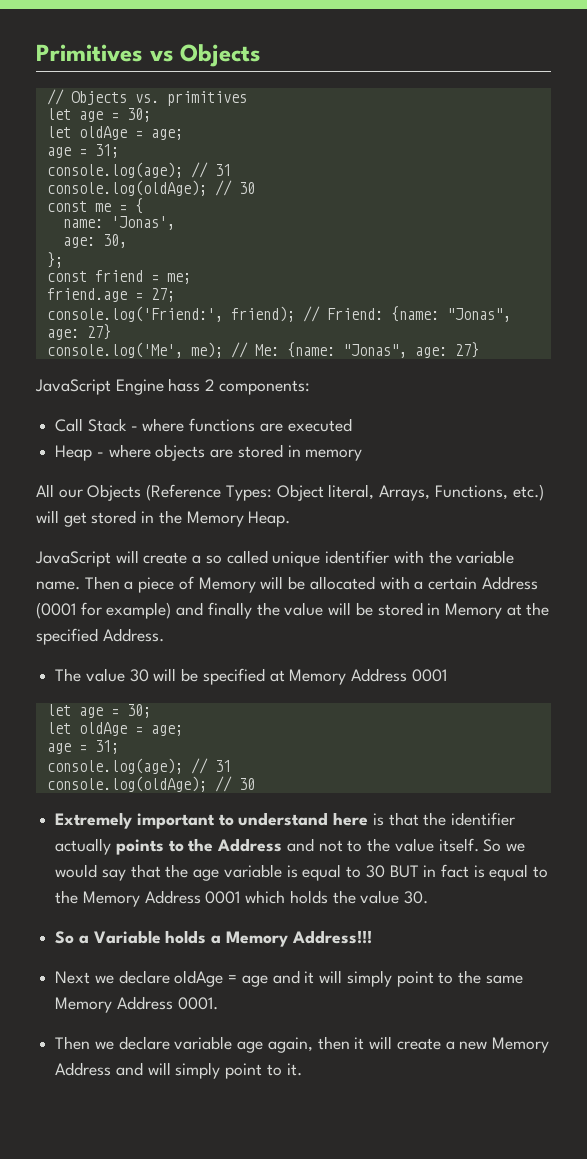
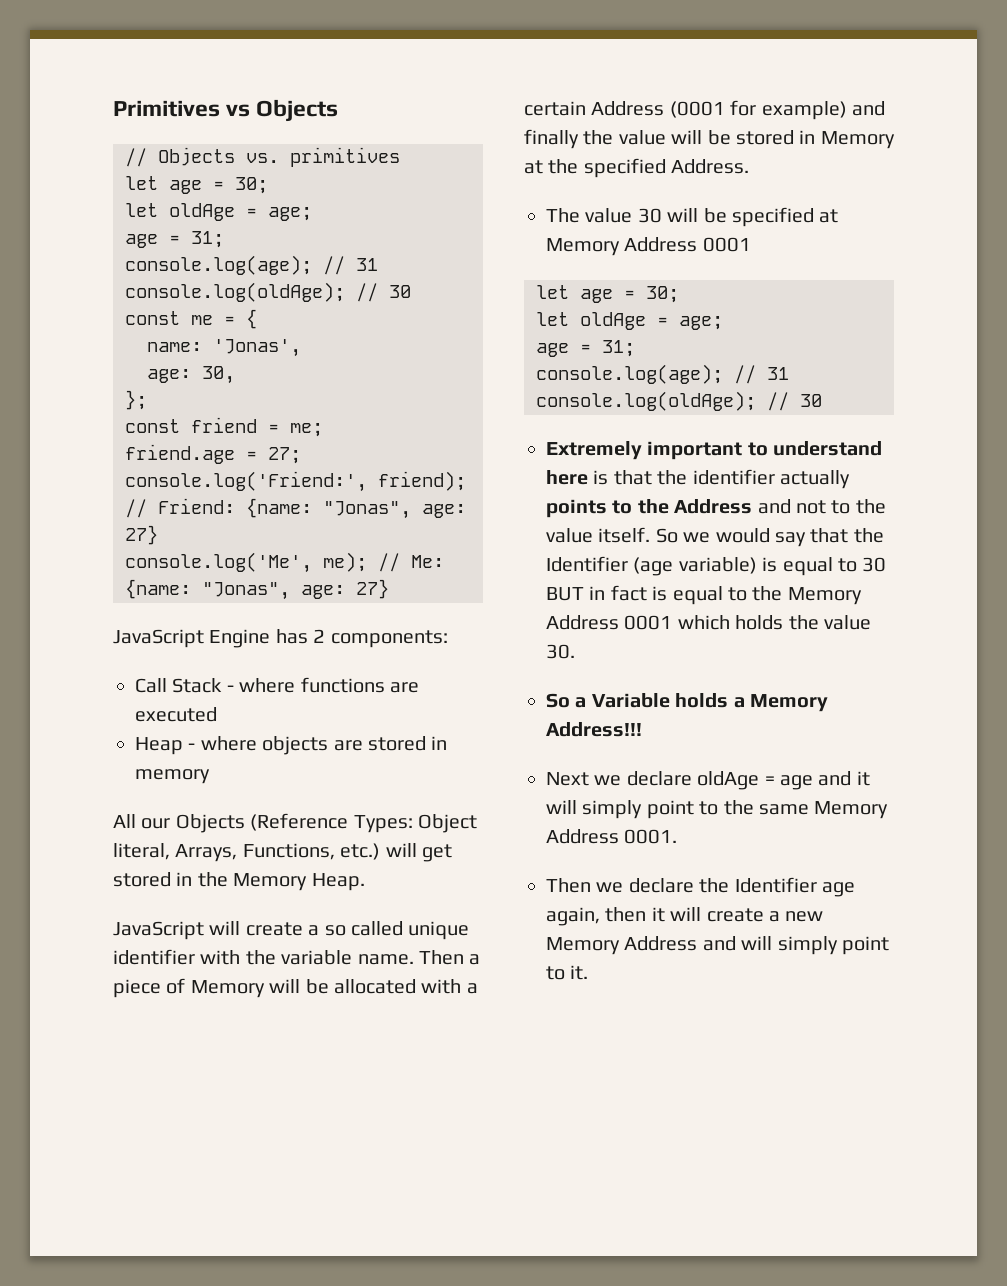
- JavaScript Engine hass 2 components:
+ JavaScript Engine has 2 components:
- So we would say that the age variable is equal to 30 BUT in fact is equal to the Memory Address 0001 which holds the value 30.
+ So we would say that the Identifier (age variable) is equal to 30 BUT in fact is equal to the Memory Address 0001 which holds the value 30.
- Then we declare variable age again, then it will create a new Memory Address and will simply point to it.
+ Then we declare the Identifier age again, then it will create a new Memory Address and will simply point to it.

